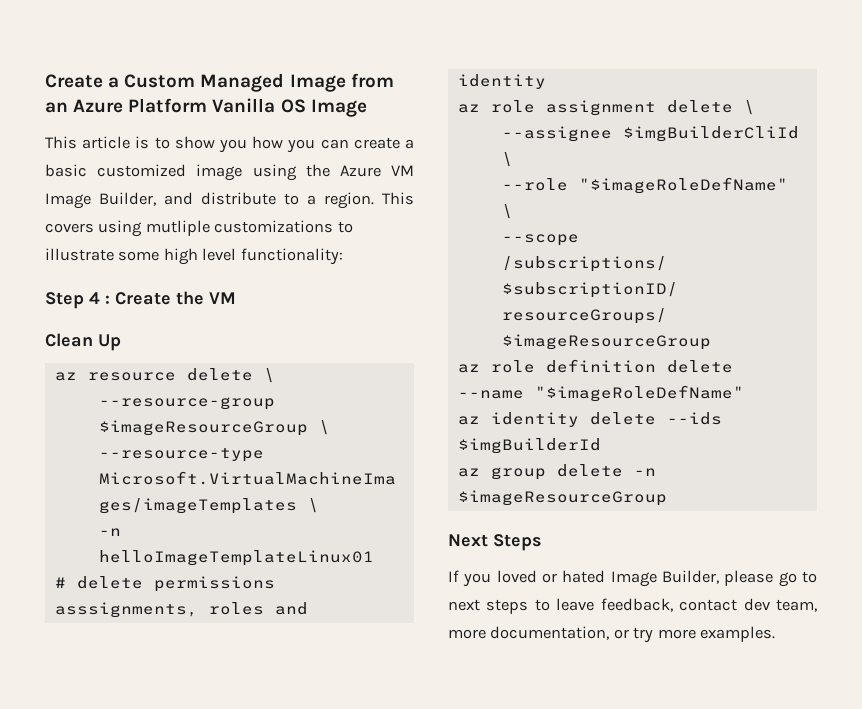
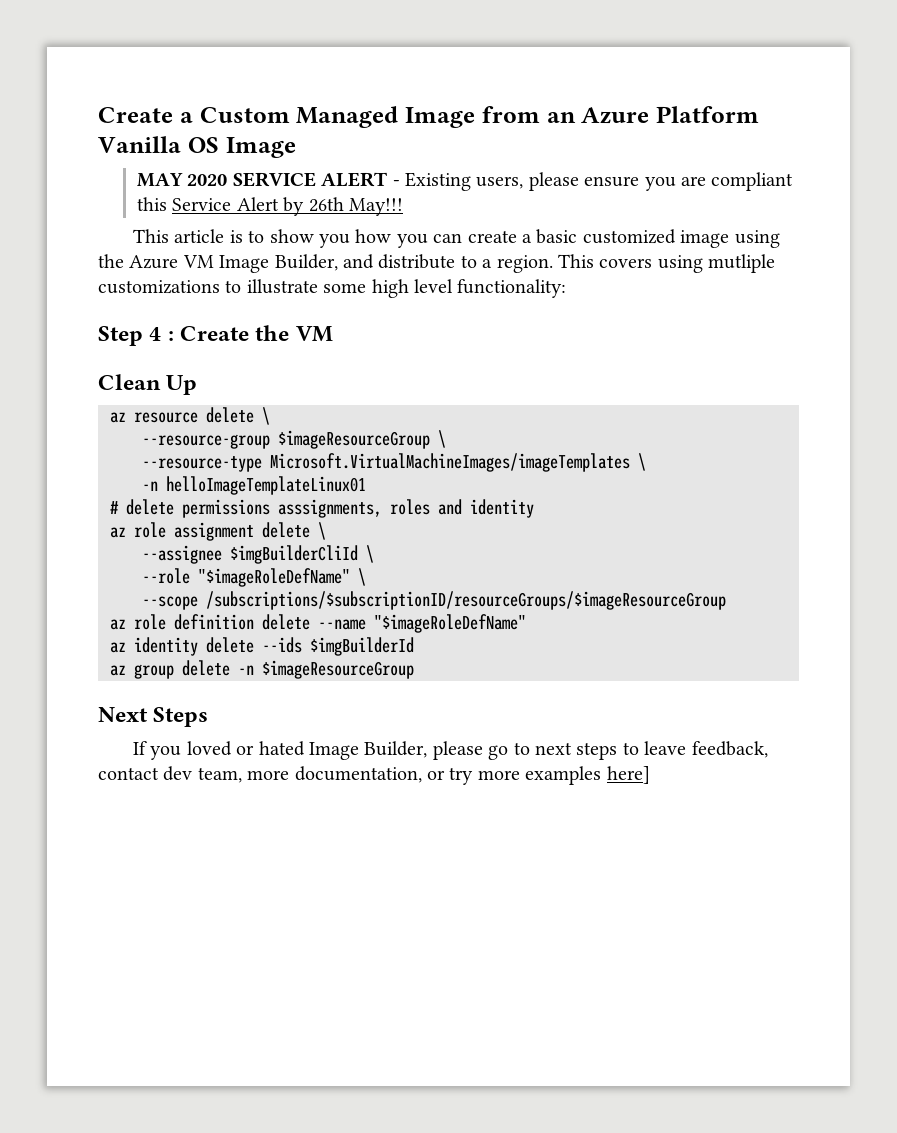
+ MAY 2020 SERVICE ALERT - Existing users, please ensure you are compliant this Service Alert by 26th May!!!
- If you loved or hated Image Builder, please go to next steps to leave feedback, contact dev team, more documentation, or try more examples.
+ If you loved or hated Image Builder, please go to next steps to leave feedback, contact dev team, more documentation, or try more examples here]

